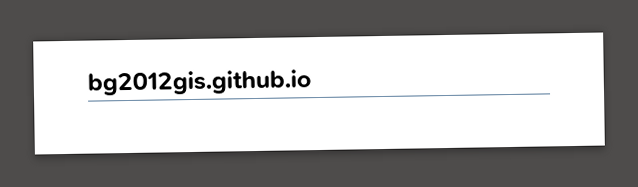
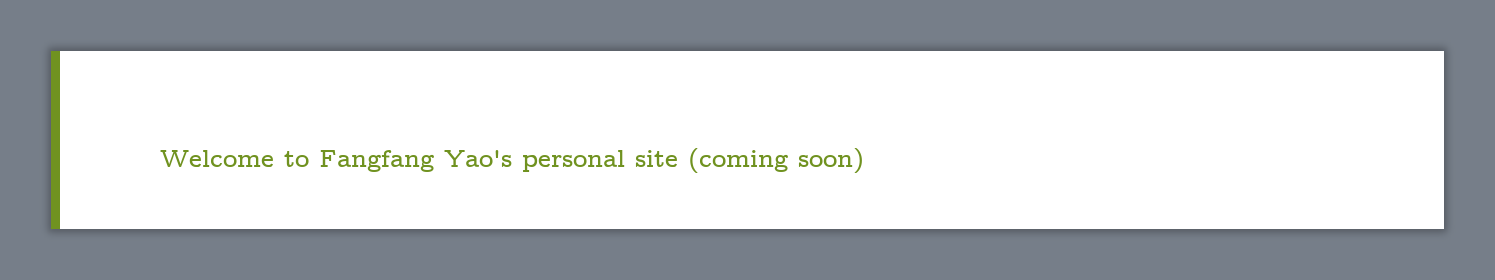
- bg2012gis.github.io
+ Welcome to Fangfang Yao's personal site (coming soon)

